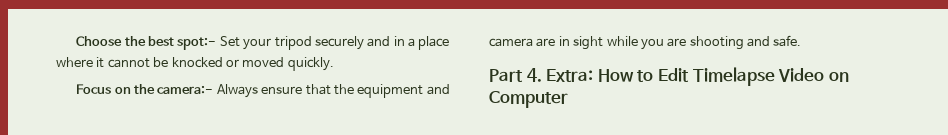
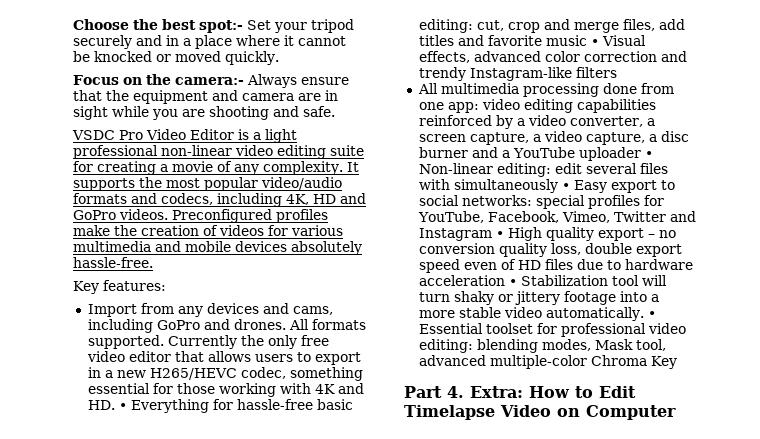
+ VSDC Pro Video Editor is a light professional non-linear video editing suite for creating a movie of any complexity. It supports the most popular video/audio formats and codecs, including 4K, HD and GoPro videos. Preconfigured profiles make the creation of videos for various multimedia and mobile devices absolutely hassle-free.
+ Key features:
+ Import from any devices and cams, including GoPro and drones. All formats supported. Сurrently the only free video editor that allows users to export in a new H265/HEVC codec, something essential for those working with 4K and HD. • Everything for hassle-free basic editing: cut, crop and merge files, add titles and favorite music • Visual effects, advanced color correction and trendy Instagram-like filters
+ All multimedia processing done from one app: video editing capabilities reinforced by a video converter, a screen capture, a video capture, a disc burner and a YouTube uploader • Non-linear editing: edit several files with simultaneously • Easy export to social networks: special profiles for YouTube, Facebook, Vimeo, Twitter and Instagram • High quality export – no conversion quality loss, double export speed even of HD files due to hardware acceleration • Stabilization tool will turn shaky or jittery footage into a more stable video automatically. • Essential toolset for professional video editing: blending modes, Mask tool, advanced multiple-color Chroma Key

